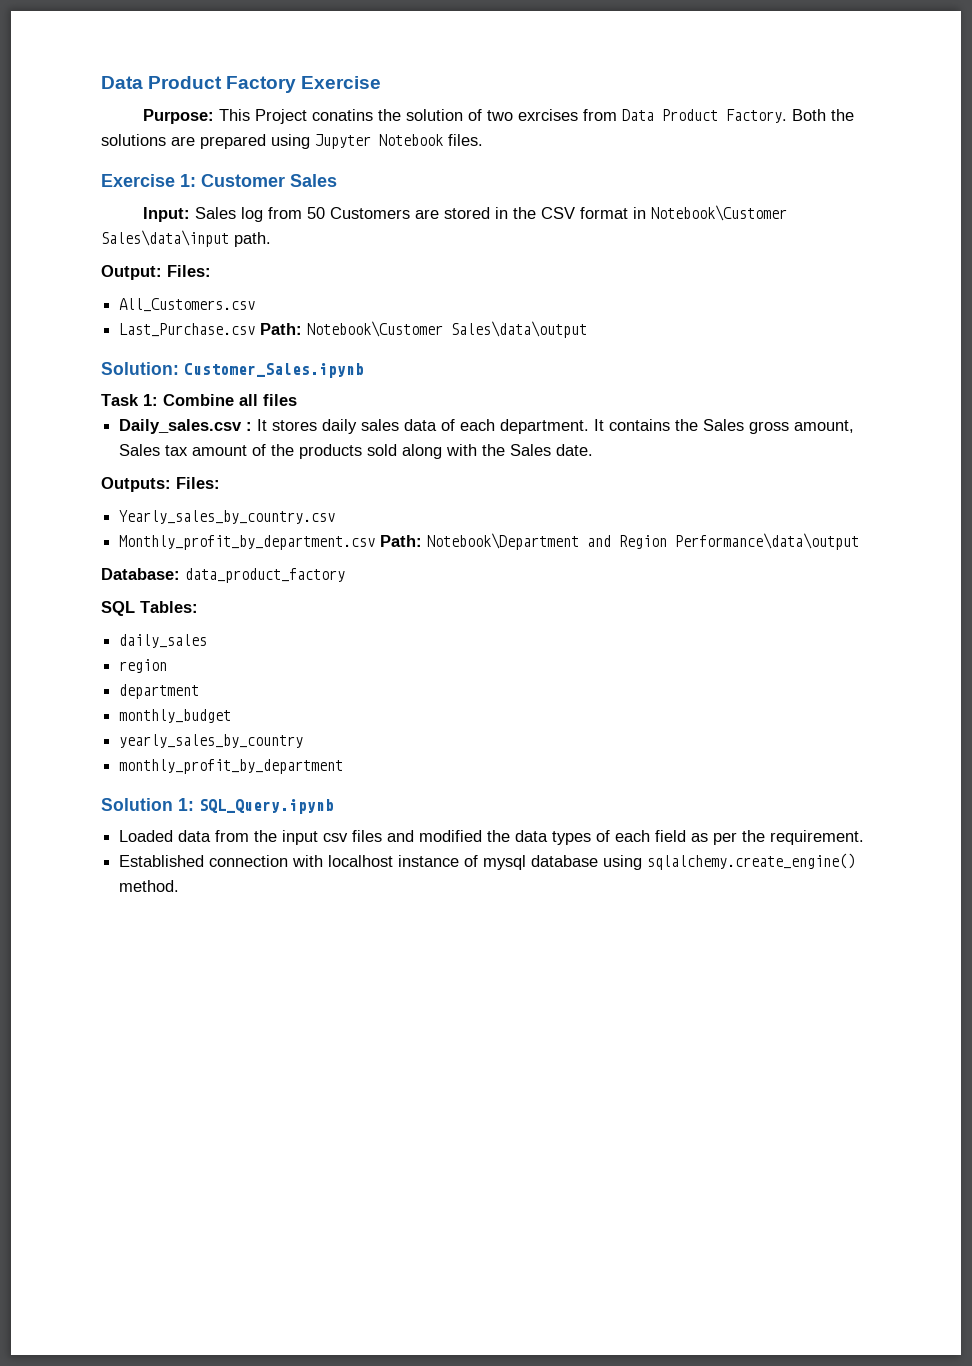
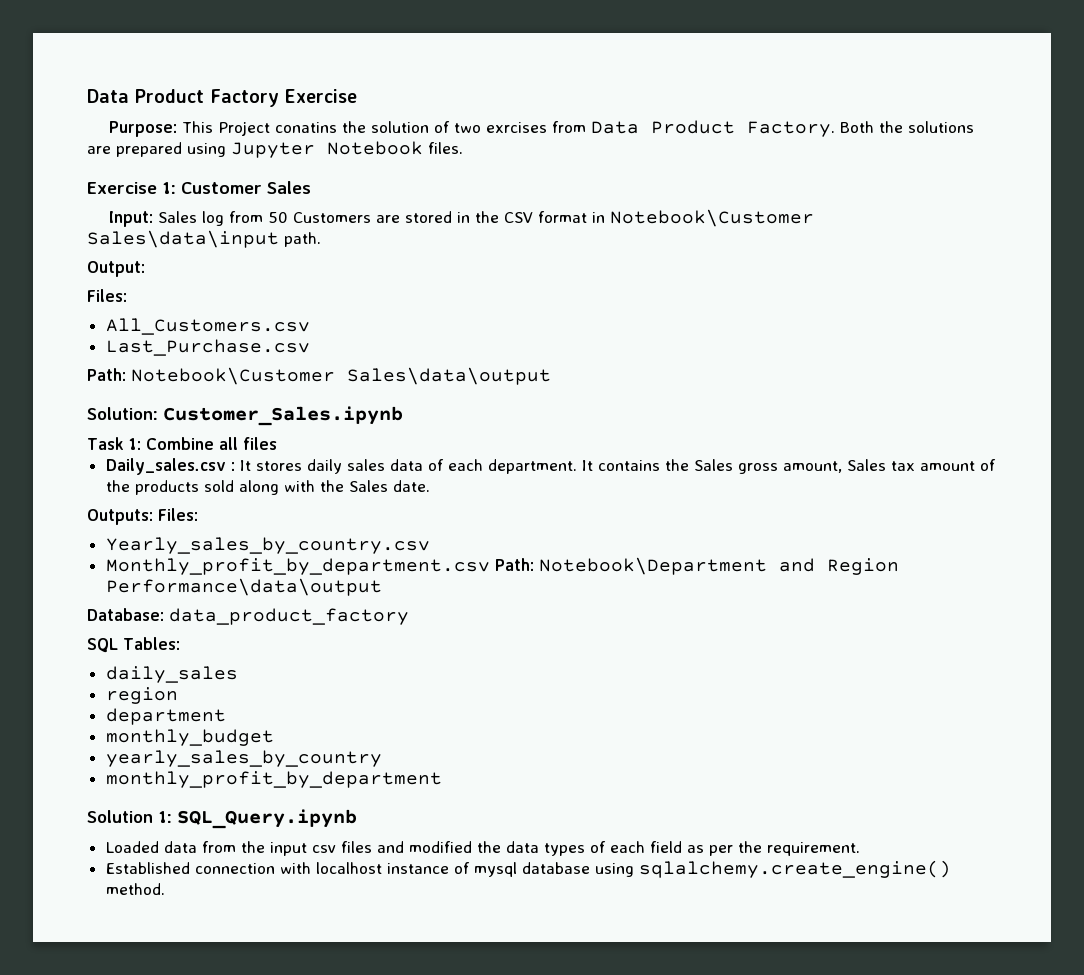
- Output: Files:
+ Output:
+ Files:
- Last_Purchase.csv Path: Notebook\Customer Sales\data\output
+ Last_Purchase.csv
+ Path: Notebook\Customer Sales\data\output

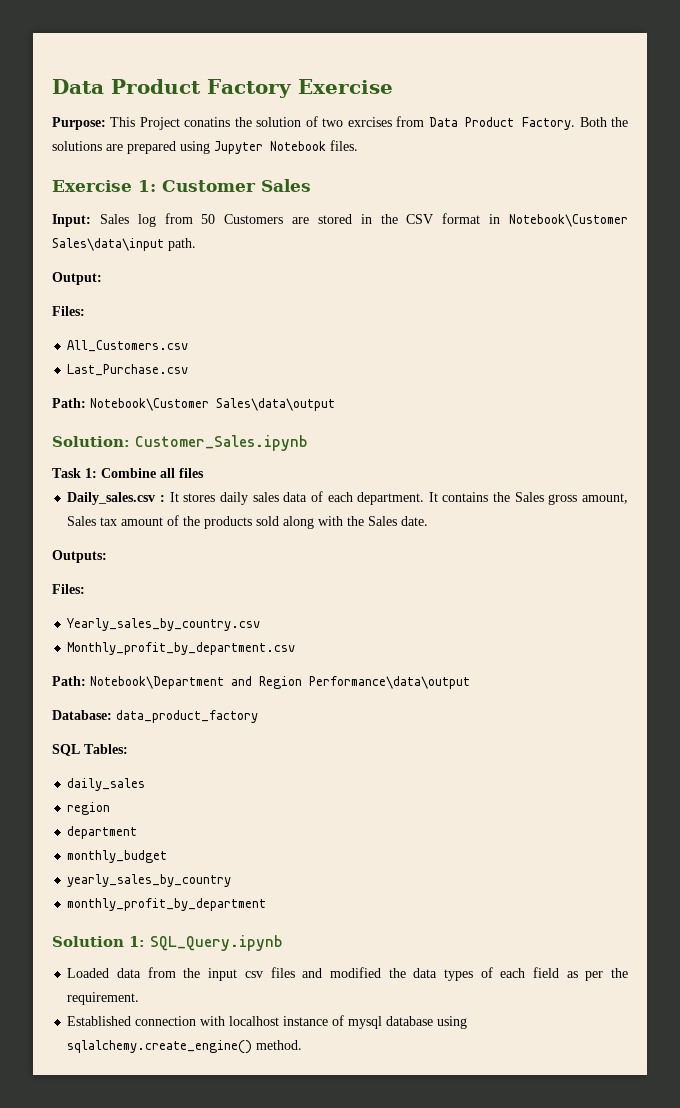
- Outputs: Files:
+ Outputs:
+ Files:
- Monthly_profit_by_department.csv Path: Notebook\Department and Region Performance\data\output
+ Monthly_profit_by_department.csv
+ Path: Notebook\Department and Region Performance\data\output

